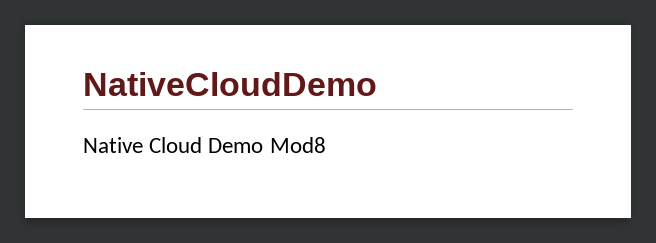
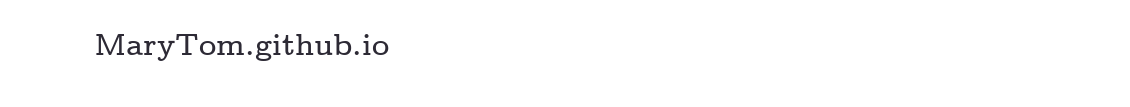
- NativeCloudDemo
- Native Cloud Demo Mod8
+ MaryTom.github.io

